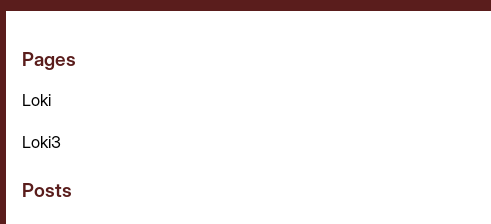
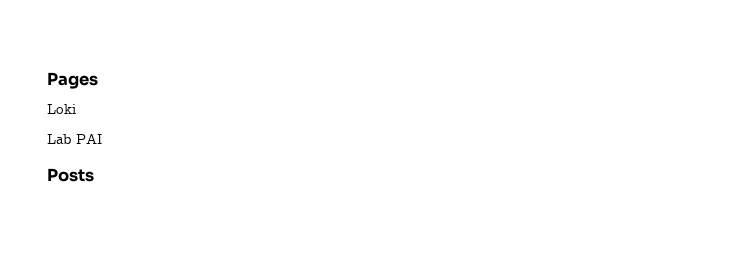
- Loki3
+ Lab PAI

